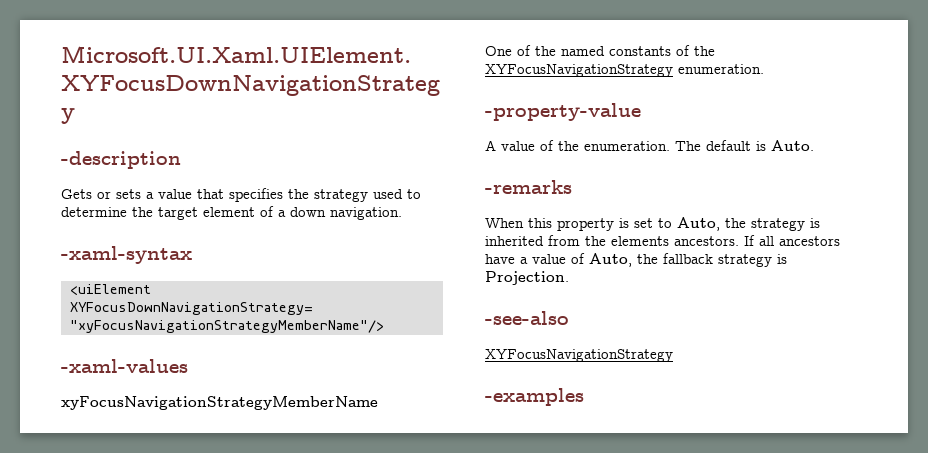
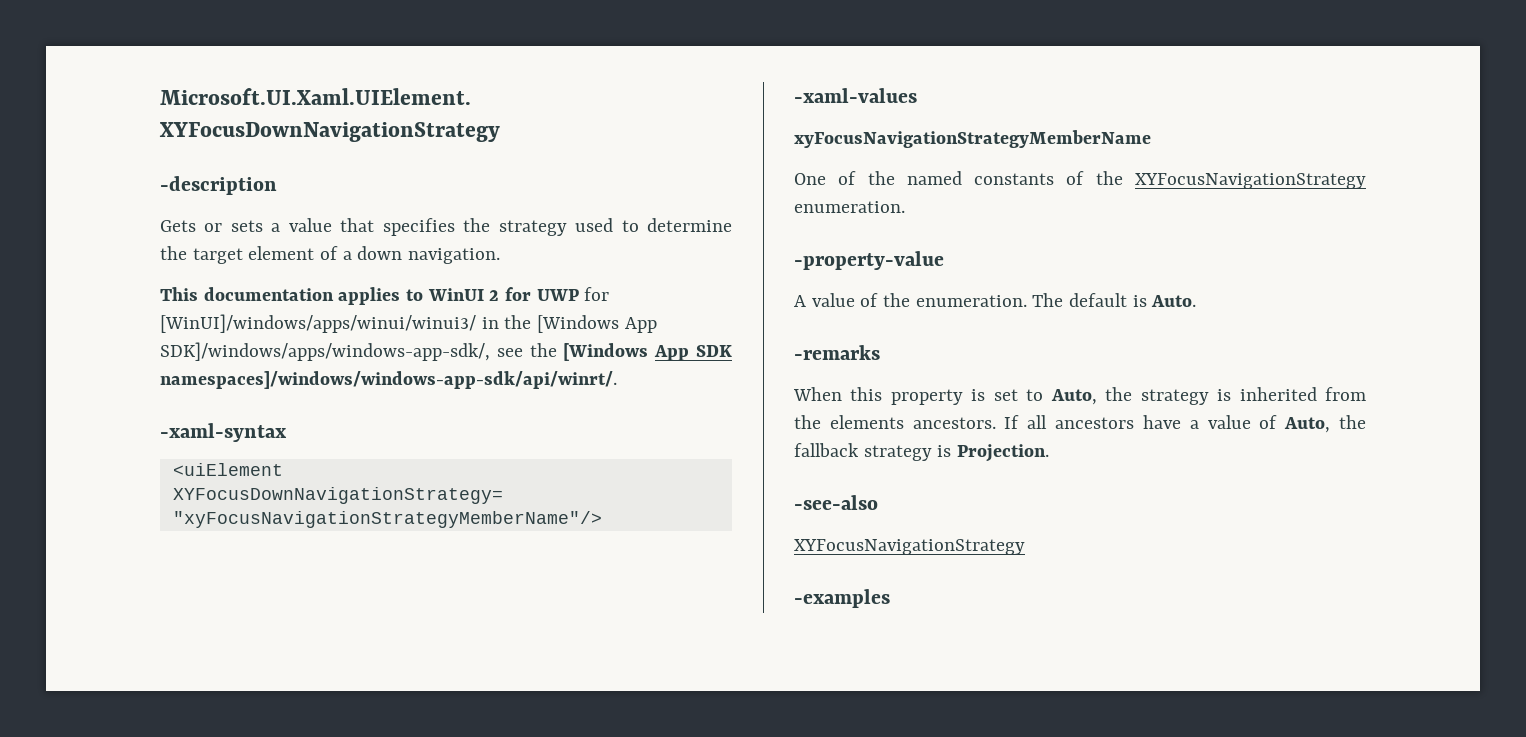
+ This documentation applies to WinUI 2 for UWP for [WinUI]/windows/apps/winui/winui3/ in the [Windows App SDK]/windows/apps/windows-app-sdk/, see the [Windows App SDK namespaces]/windows/windows-app-sdk/api/winrt/.

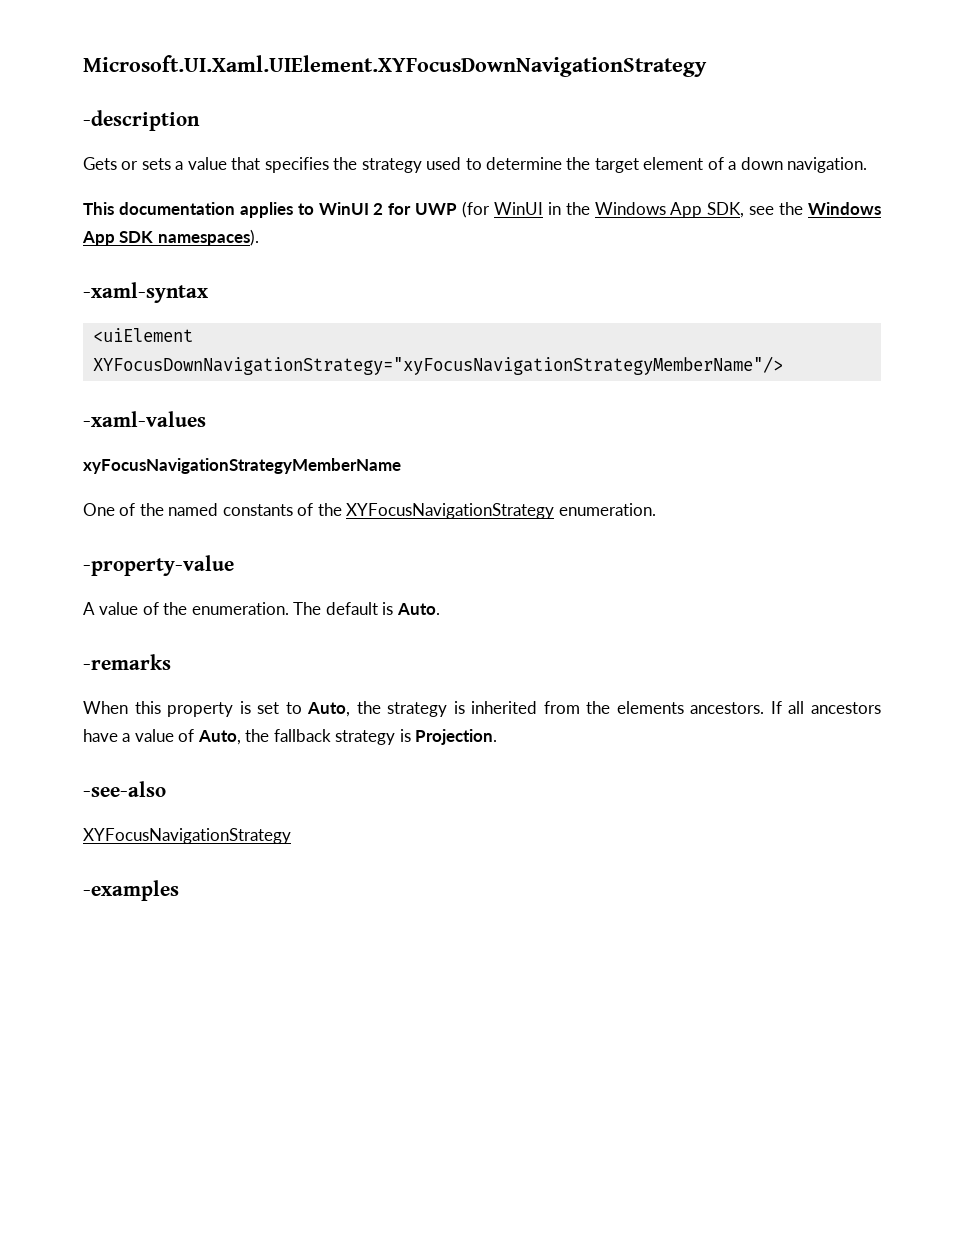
- This documentation applies to WinUI 2 for UWP for [WinUI]/windows/apps/winui/winui3/ in the [Windows App SDK]/windows/apps/windows-app-sdk/, see the [Windows App SDK namespaces]/windows/windows-app-sdk/api/winrt/.
+ This documentation applies to WinUI 2 for UWP (for WinUI in the Windows App SDK, see the Windows App SDK namespaces).

